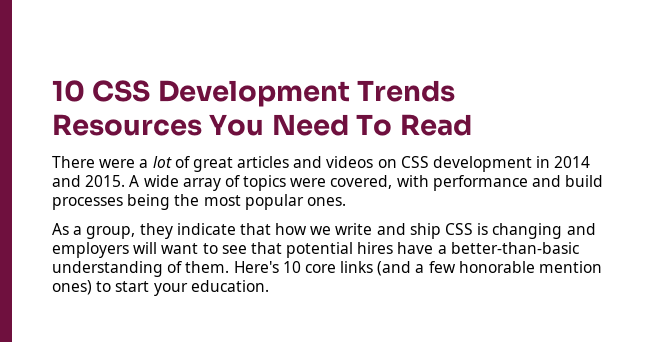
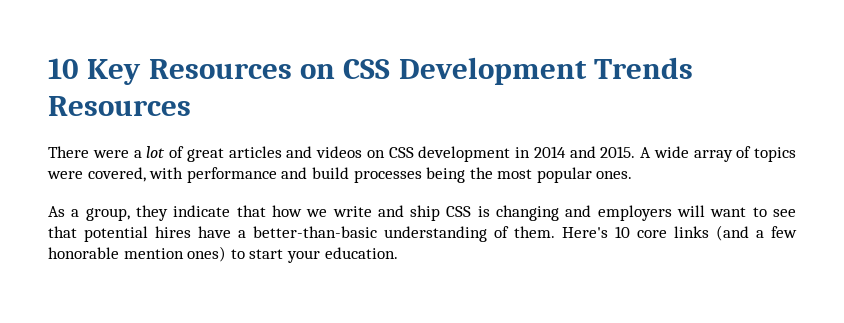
- 10 CSS Development Trends Resources You Need To Read
+ 10 Key Resources on CSS Development Trends Resources

